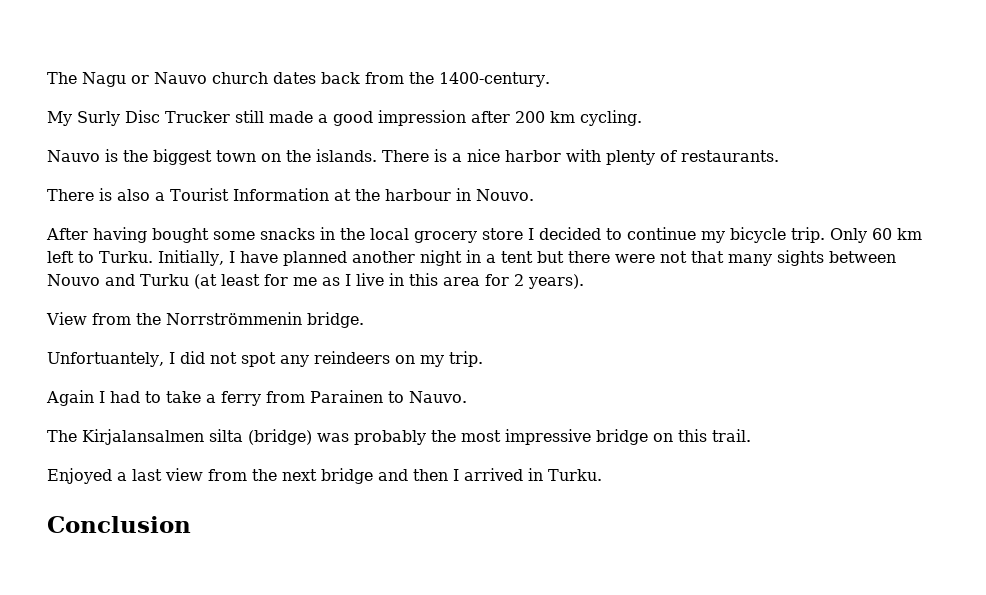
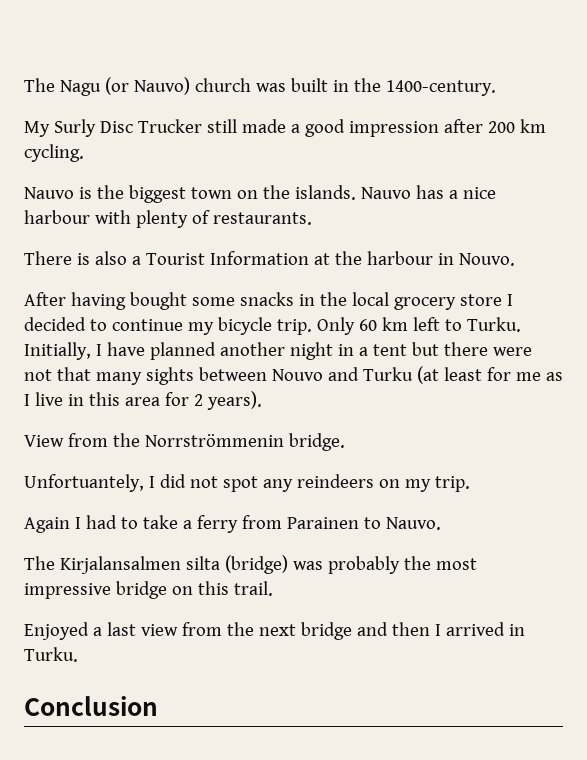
- The Nagu or Nauvo church dates back from the 1400-century.
+ The Nagu (or Nauvo) church was built in the 1400-century.
- There is a nice harbor with plenty of restaurants.
+ Nauvo has a nice harbour with plenty of restaurants.

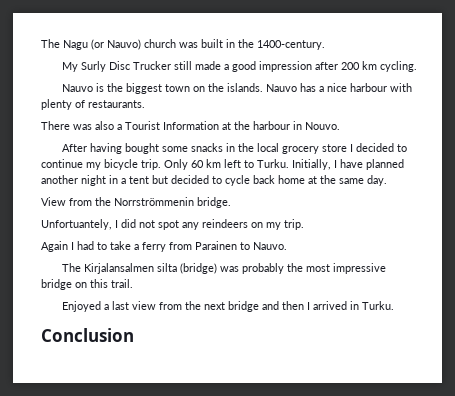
- There is also a Tourist Information at the harbour in Nouvo.
+ There was also a Tourist Information at the harbour in Nouvo.
- Initially, I have planned another night in a tent but there were not that many sights between Nouvo and Turku (at least for me as I live in this area for 2 years).
+ Initially, I have planned another night in a tent but decided to cycle back home at the same day.

